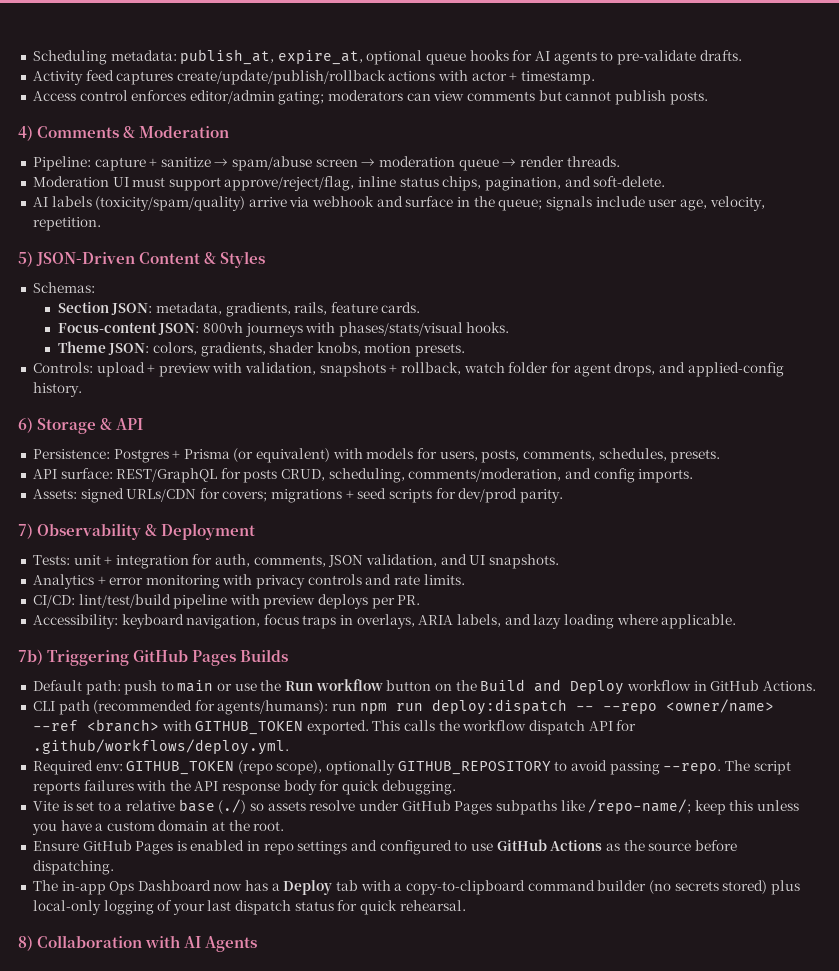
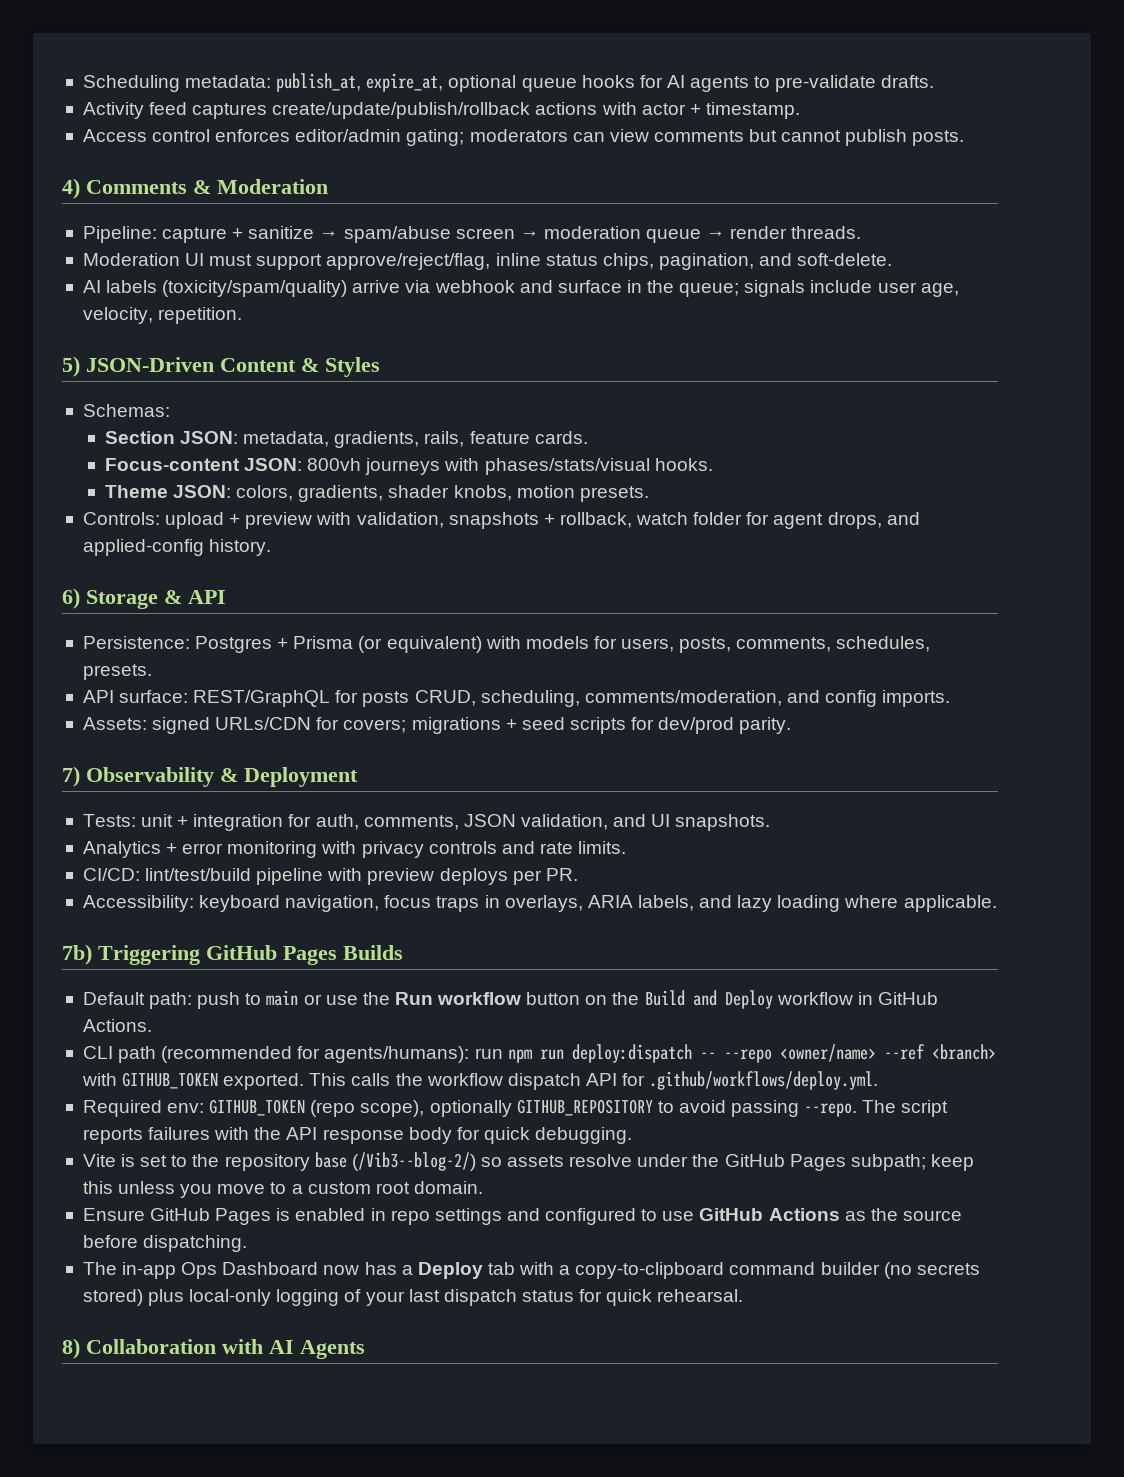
- Vite is set to a relative base (./) so assets resolve under GitHub Pages subpaths like /repo-name/; keep this unless you have a custom domain at the root.
+ Vite is set to the repository base (/Vib3--blog-2/) so assets resolve under the GitHub Pages subpath; keep this unless you move to a custom root domain.

